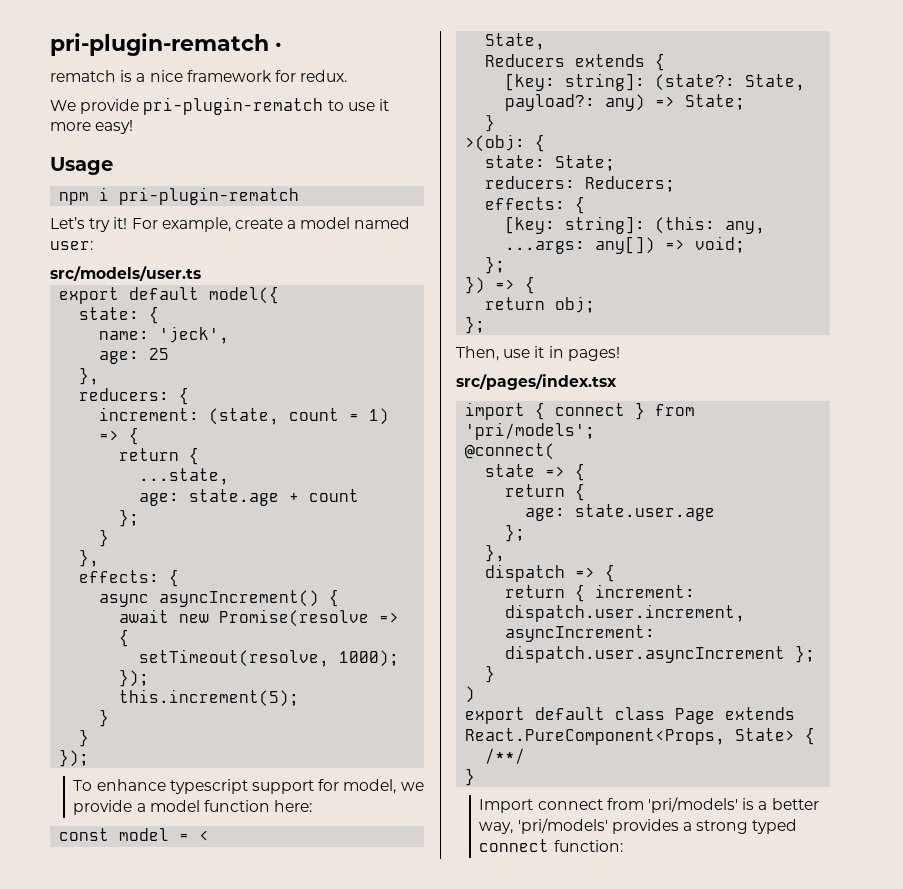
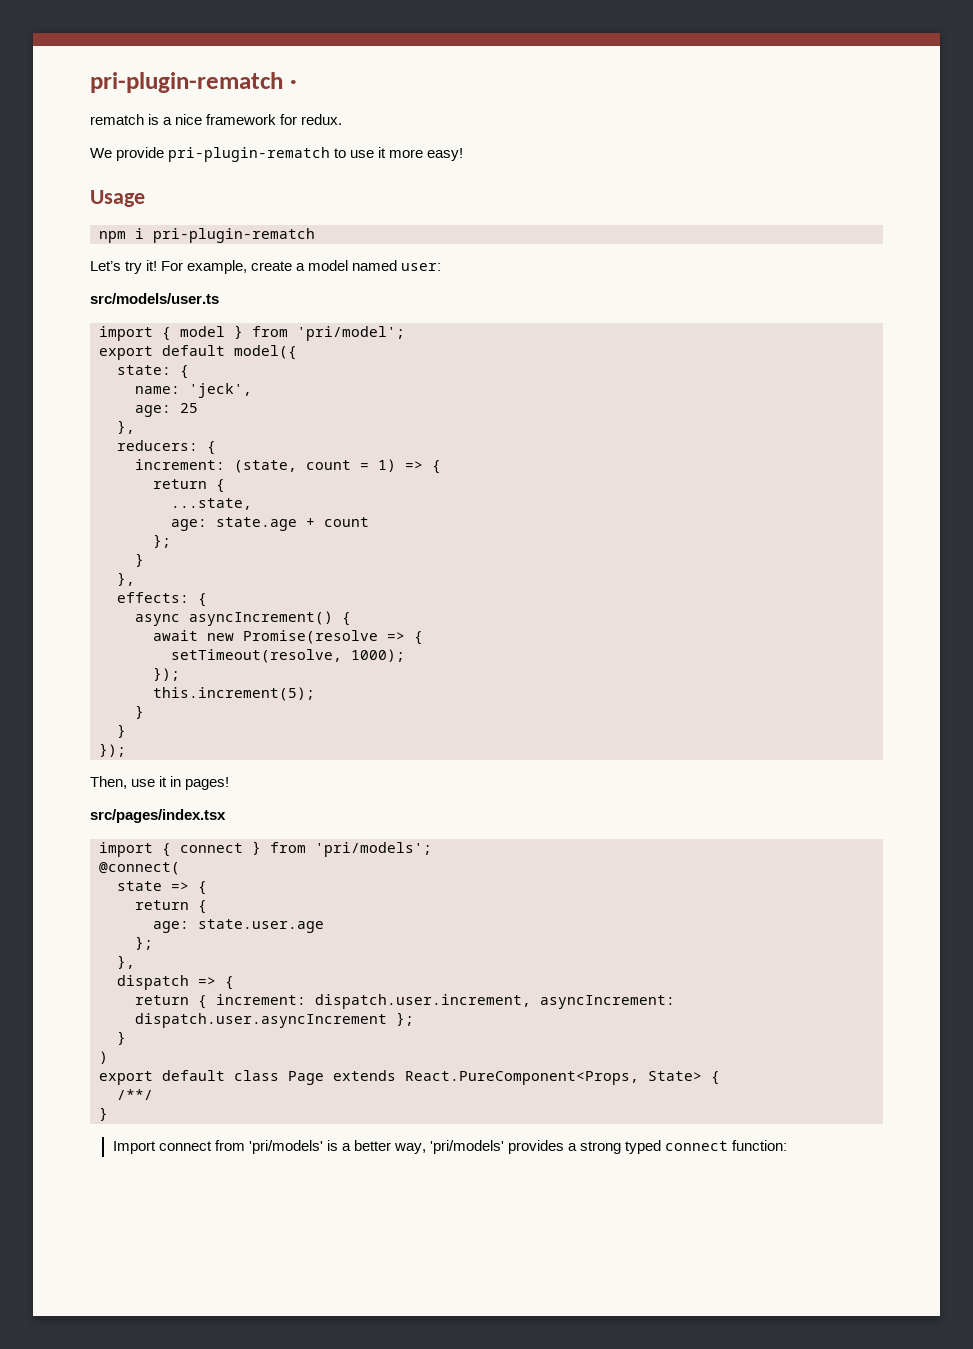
+ import { model } from 'pri/model';
- To enhance typescript support for model, we provide a model function here:
- const model = <
- State,
- Reducers extends {
- [key: string]: (state?: State, payload?: any) => State;
- }
- >(obj: {
- state: State;
- reducers: Reducers;
- effects: {
- [key: string]: (this: any, ...args: any[]) => void;
- };
- }) => {
- return obj;
- };

